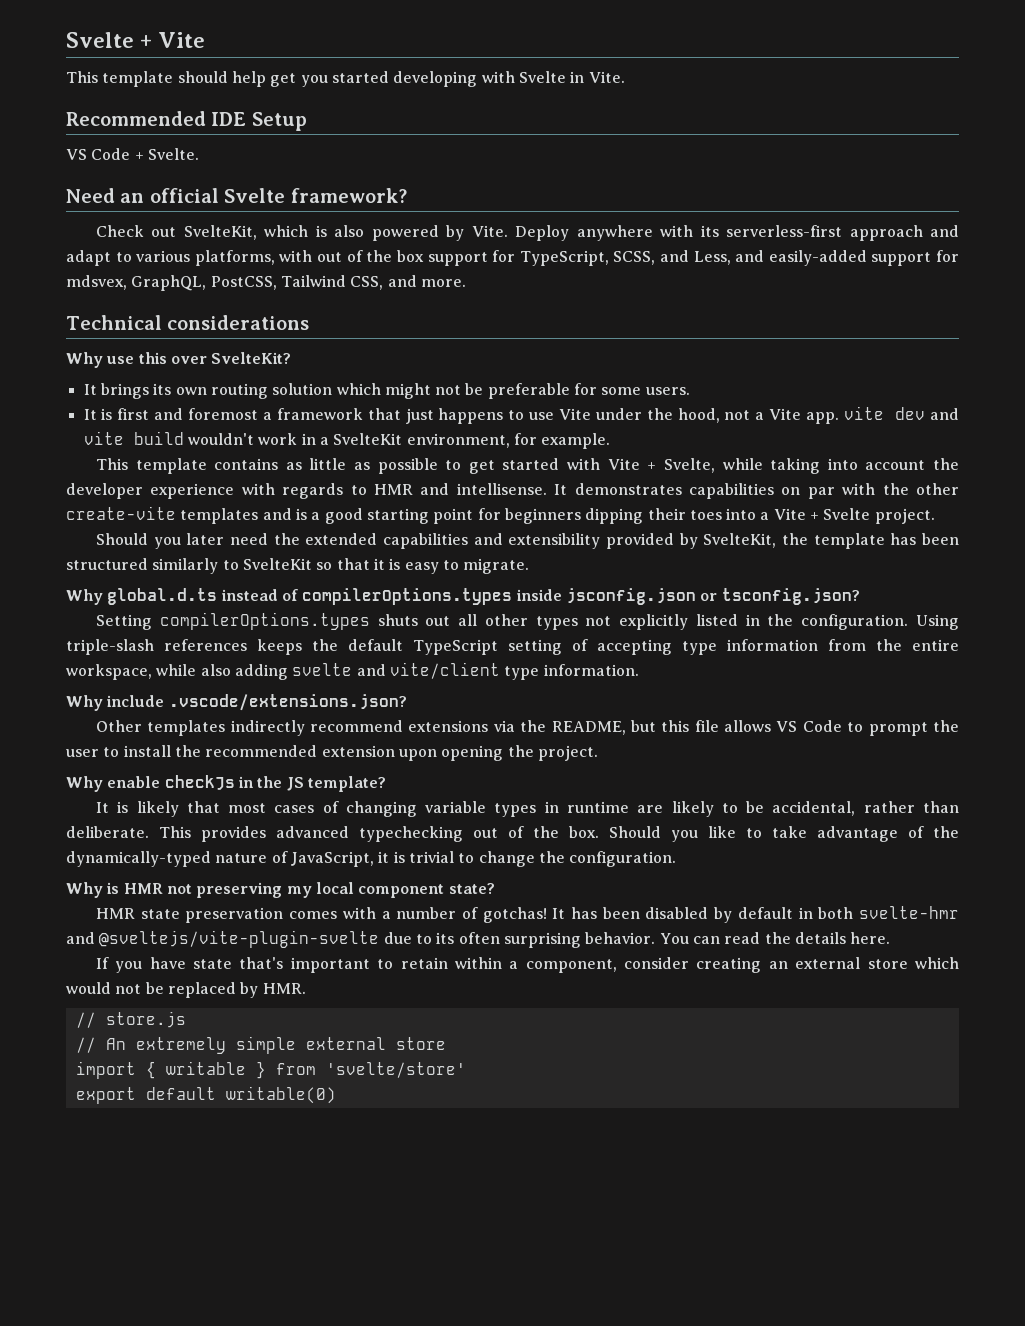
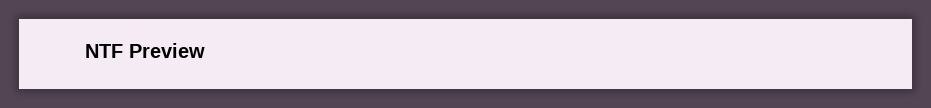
- Svelte + Vite
- This template should help get you started developing with Svelte in Vite.
- Recommended IDE Setup
- VS Code + Svelte.
- Need an official Svelte framework?
- Check out SvelteKit, which is also powered by Vite. Deploy anywhere with its serverless-first approach and adapt to various platforms, with out of the box support for TypeScript, SCSS, and Less, and easily-added support for mdsvex, GraphQL, PostCSS, Tailwind CSS, and more.
- Technical considerations
- Why use this over SvelteKit?
- It brings its own routing solution which might not be preferable for some users.
- It is first and foremost a framework that just happens to use Vite under the hood, not a Vite app. vite dev and vite build wouldn't work in a SvelteKit environment, for example.
- This template contains as little as possible to get started with Vite + Svelte, while taking into account the developer experience with regards to HMR and intellisense. It demonstrates capabilities on par with the other create-vite templates and is a good starting point for beginners dipping their toes into a Vite + Svelte project.
- Should you later need the extended capabilities and extensibility provided by SvelteKit, the template has been structured similarly to SvelteKit so that it is easy to migrate.
- Why global.d.ts instead of compilerOptions.types inside jsconfig.json or tsconfig.json?
- Setting compilerOptions.types shuts out all other types not explicitly listed in the configuration. Using triple-slash references keeps the default TypeScript setting of accepting type information from the entire workspace, while also adding svelte and vite/client type information.
- Why include .vscode/extensions.json?
- Other templates indirectly recommend extensions via the README, but this file allows VS Code to prompt the user to install the recommended extension upon opening the project.
- Why enable checkJs in the JS template?
- It is likely that most cases of changing variable types in runtime are likely to be accidental, rather than deliberate. This provides advanced typechecking out of the box. Should you like to take advantage of the dynamically-typed nature of JavaScript, it is trivial to change the configuration.
- Why is HMR not preserving my local component state?
- HMR state preservation comes with a number of gotchas! It has been disabled by default in both svelte-hmr and @sveltejs/vite-plugin-svelte due to its often surprising behavior. You can read the details here.
- If you have state that's important to retain within a component, consider creating an external store which would not be replaced by HMR.
- // store.js
- // An extremely simple external store
- import { writable } from 'svelte/store'
- export default writable(0)
+ NTF Preview

